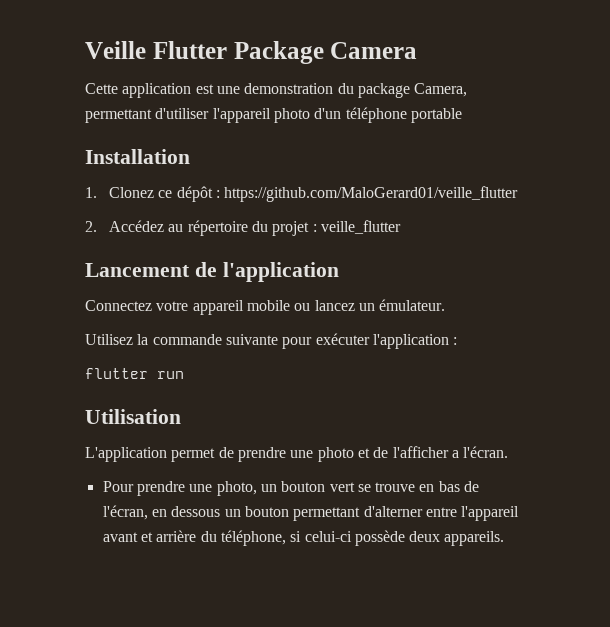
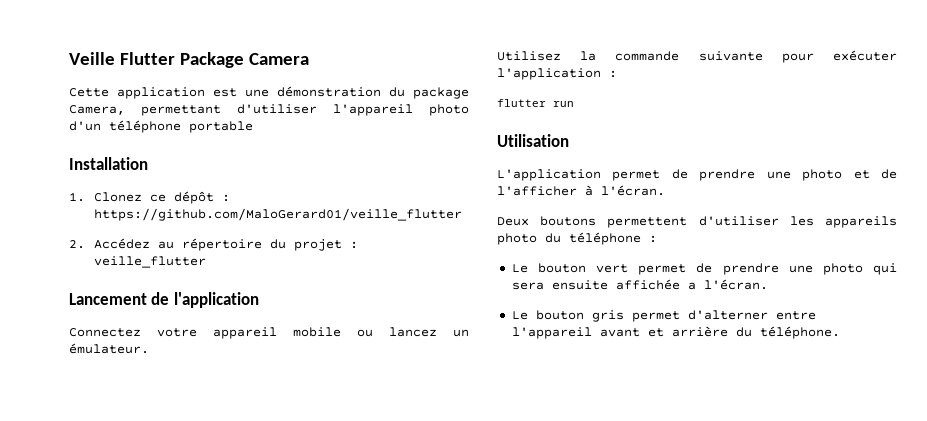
- Cette application est une demonstration du package Camera, permettant d'utiliser l'appareil photo d'un téléphone portable
+ Cette application est une démonstration du package Camera, permettant d'utiliser l'appareil photo d'un téléphone portable
- L'application permet de prendre une photo et de l'afficher a l'écran.
- Pour prendre une photo, un bouton vert se trouve en bas de l'écran, en dessous un bouton permettant d'alterner entre l'appareil avant et arrière du téléphone, si celui-ci possède deux appareils.
+ L'application permet de prendre une photo et de l'afficher à l'écran.
+ Deux boutons permettent d'utiliser les appareils photo du téléphone :
+ Le bouton vert permet de prendre une photo qui sera ensuite affichée a l'écran.
+ Le bouton gris permet d'alterner entre l'appareil avant et arrière du téléphone.

